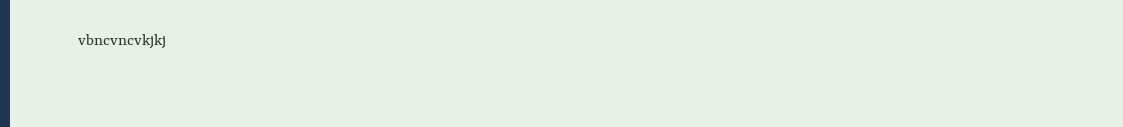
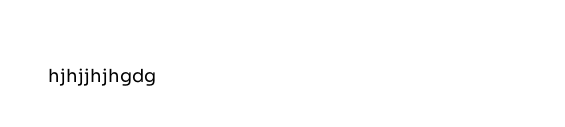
- vbncvncvkjkj
+ hjhjjhjhgdg

